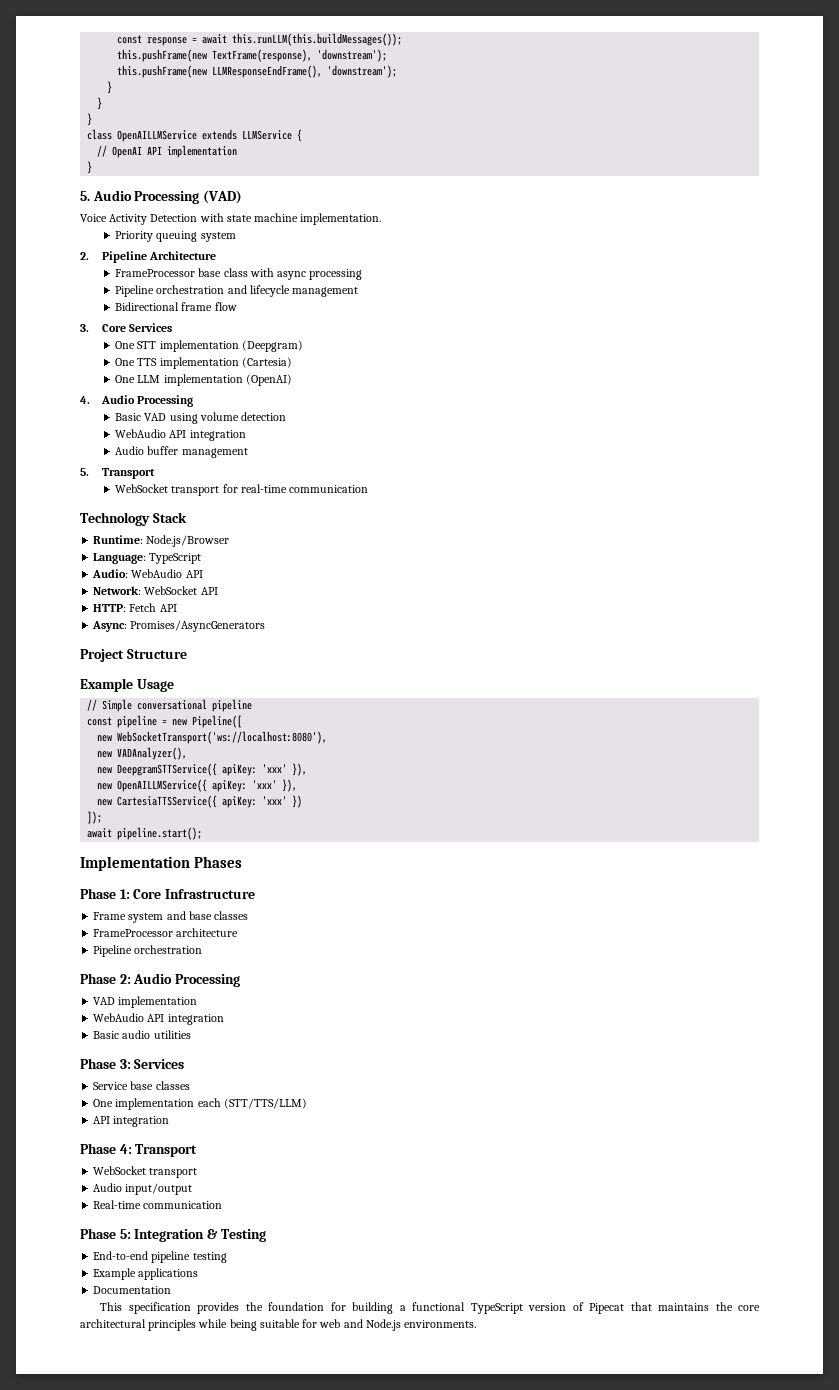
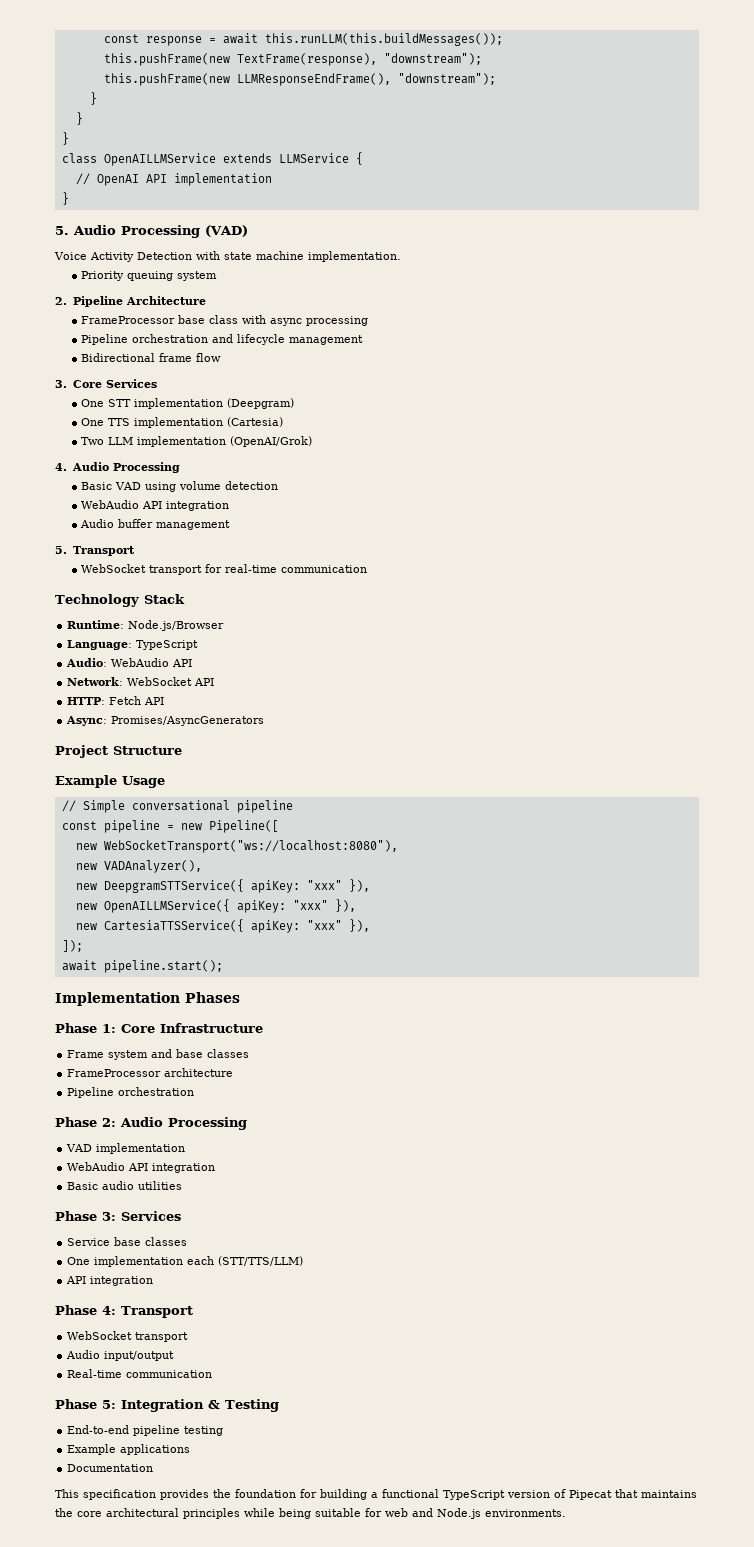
- this.pushFrame(new TextFrame(response), 'downstream');
+ this.pushFrame(new TextFrame(response), "downstream");
- this.pushFrame(new LLMResponseEndFrame(), 'downstream');
+ this.pushFrame(new LLMResponseEndFrame(), "downstream");
- One LLM implementation (OpenAI)
+ Two LLM implementation (OpenAI/Grok)
- new WebSocketTransport('ws://localhost:8080'),
+ new WebSocketTransport("ws://localhost:8080"),
- new DeepgramSTTService({ apiKey: 'xxx' }),
+ new DeepgramSTTService({ apiKey: "xxx" }),
- new OpenAILLMService({ apiKey: 'xxx' }),
+ new OpenAILLMService({ apiKey: "xxx" }),
- new CartesiaTTSService({ apiKey: 'xxx' })
+ new CartesiaTTSService({ apiKey: "xxx" }),

